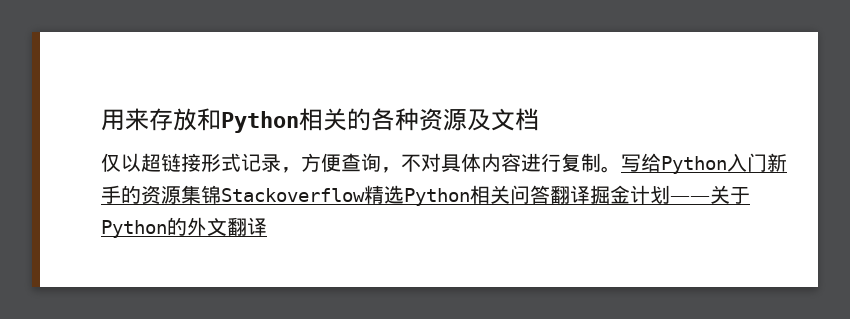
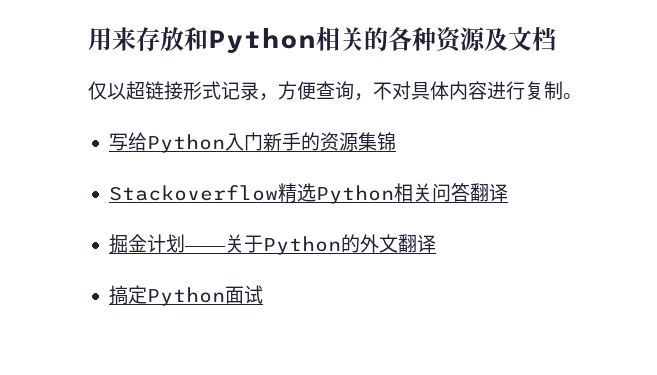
- 仅以超链接形式记录，方便查询，不对具体内容进行复制。写给Python入门新手的资源集锦Stackoverflow精选Python相关问答翻译掘金计划——关于Python的外文翻译
+ 仅以超链接形式记录，方便查询，不对具体内容进行复制。
+ 写给Python入门新手的资源集锦
+ Stackoverflow精选Python相关问答翻译
+ 掘金计划——关于Python的外文翻译
+ 搞定Python面试

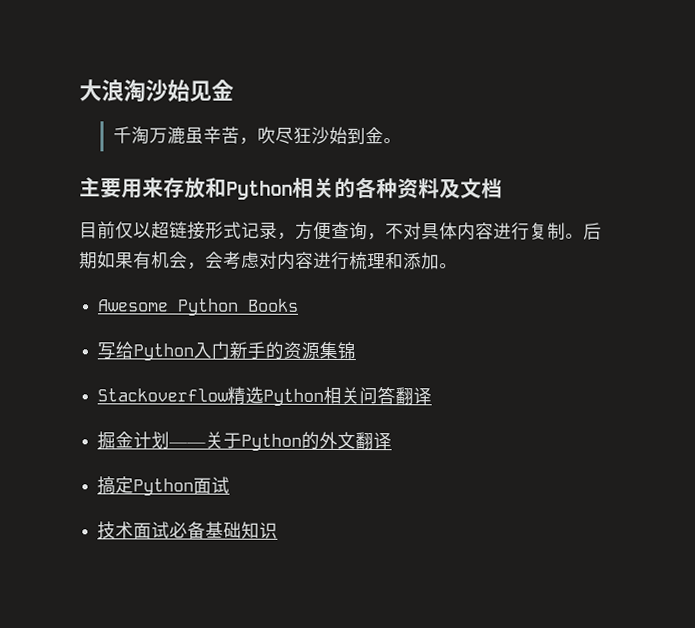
- 用来存放和Python相关的各种资源及文档
+ 大浪淘沙始见金
+ 千淘万漉虽辛苦，吹尽狂沙始到金。
+ 主要用来存放和Python相关的各种资料及文档
- 仅以超链接形式记录，方便查询，不对具体内容进行复制。
+ 目前仅以超链接形式记录，方便查询，不对具体内容进行复制。后期如果有机会，会考虑对内容进行梳理和添加。
+ Awesome Python Books
+ 技术面试必备基础知识

